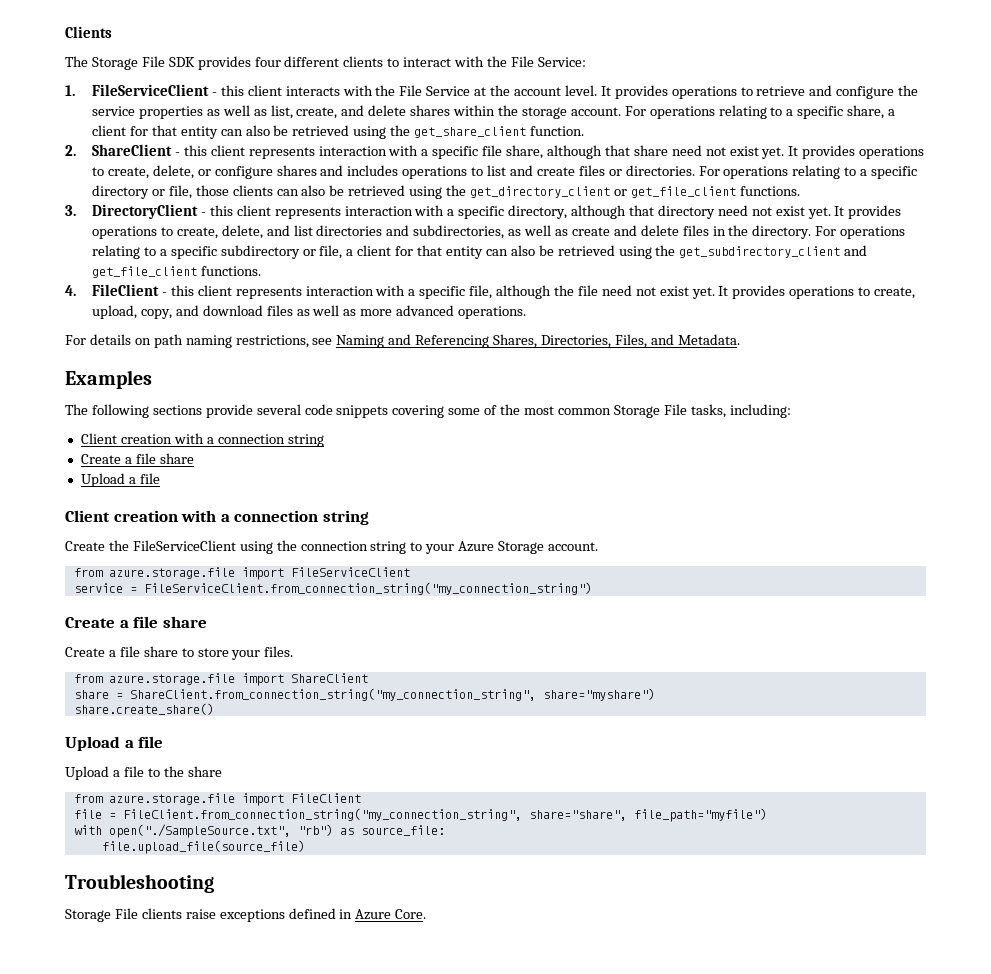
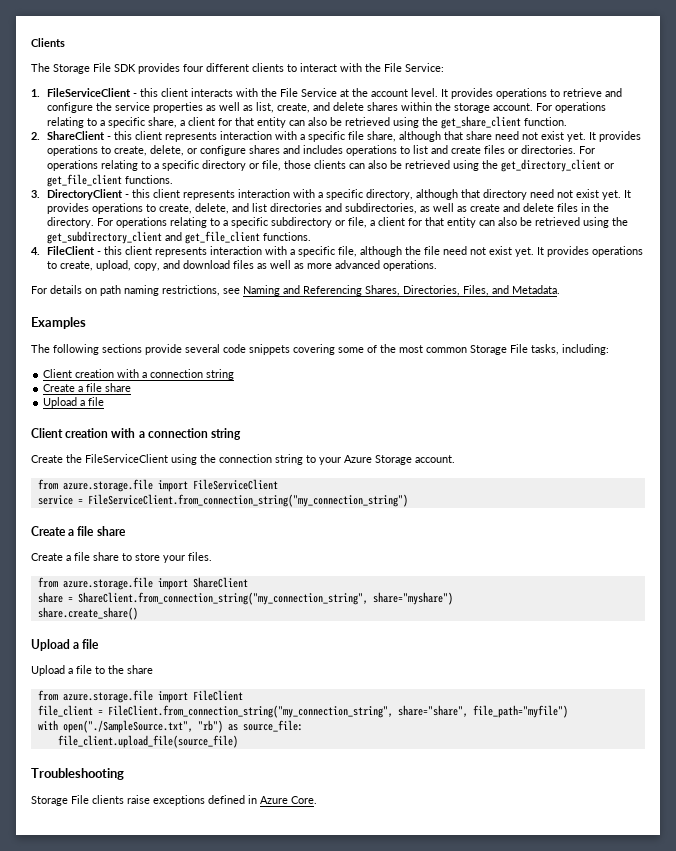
- file = FileClient.from_connection_string("my_connection_string", share="share", file_path="myfile")
+ file_client = FileClient.from_connection_string("my_connection_string", share="share", file_path="myfile")
- file.upload_file(source_file)
+ file_client.upload_file(source_file)

